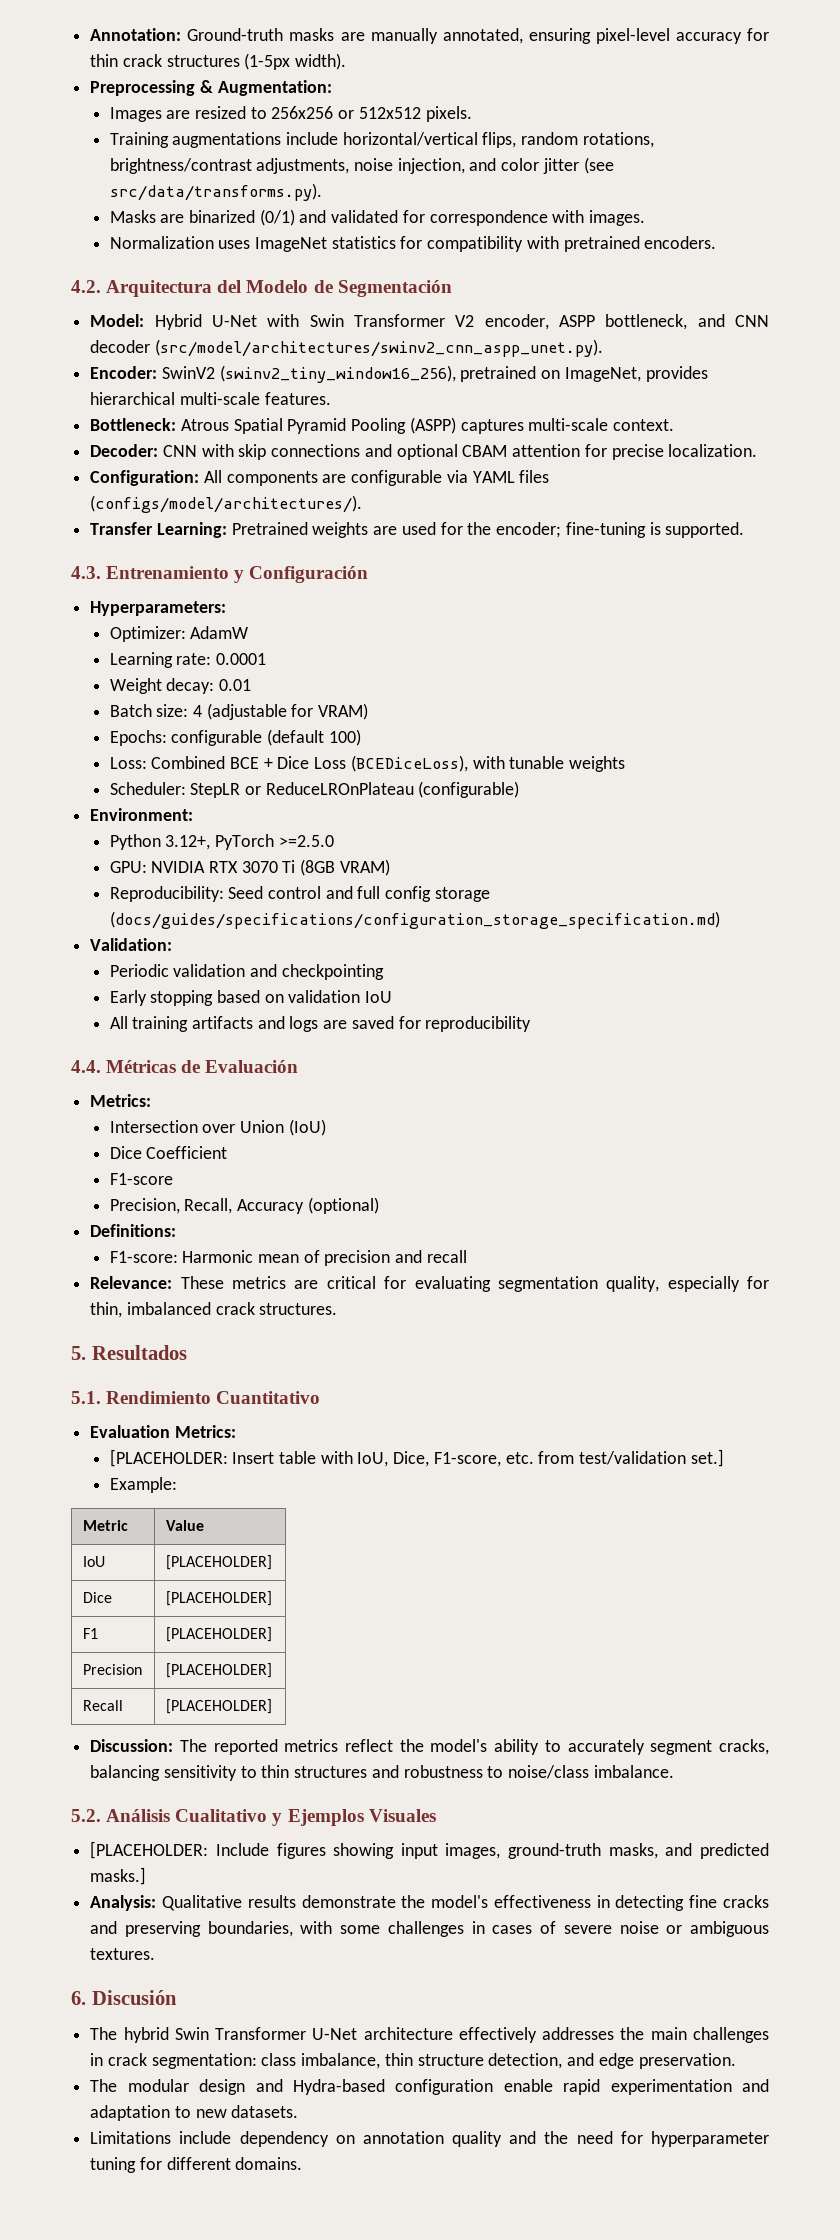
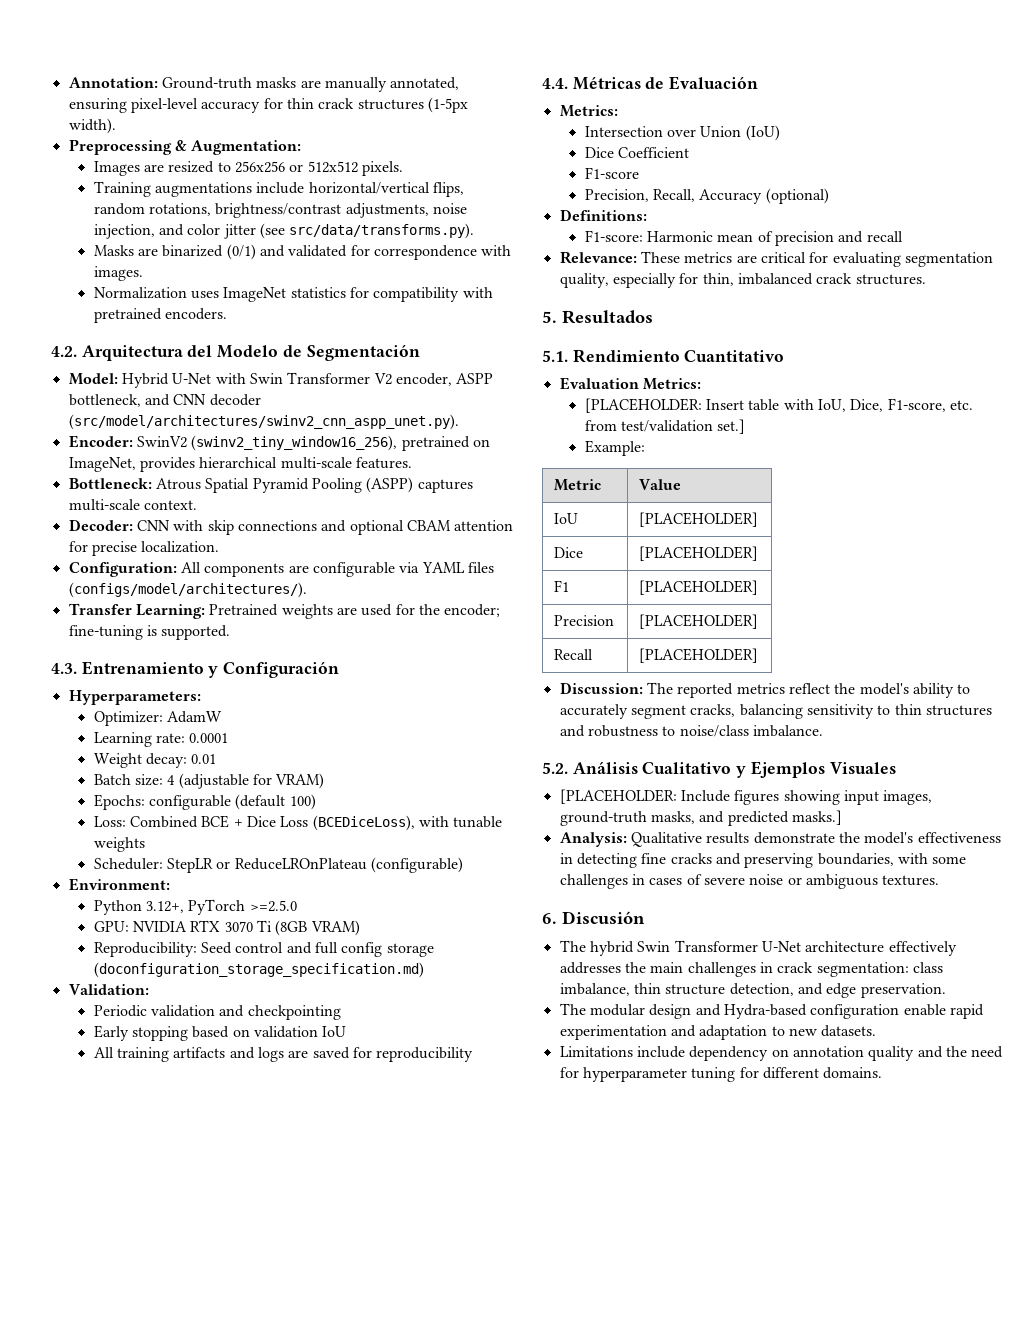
- Reproducibility: Seed control and full config storage (docs/guides/specifications/configuration_storage_specification.md)
+ Reproducibility: Seed control and full config storage (doconfiguration_storage_specification.md)

